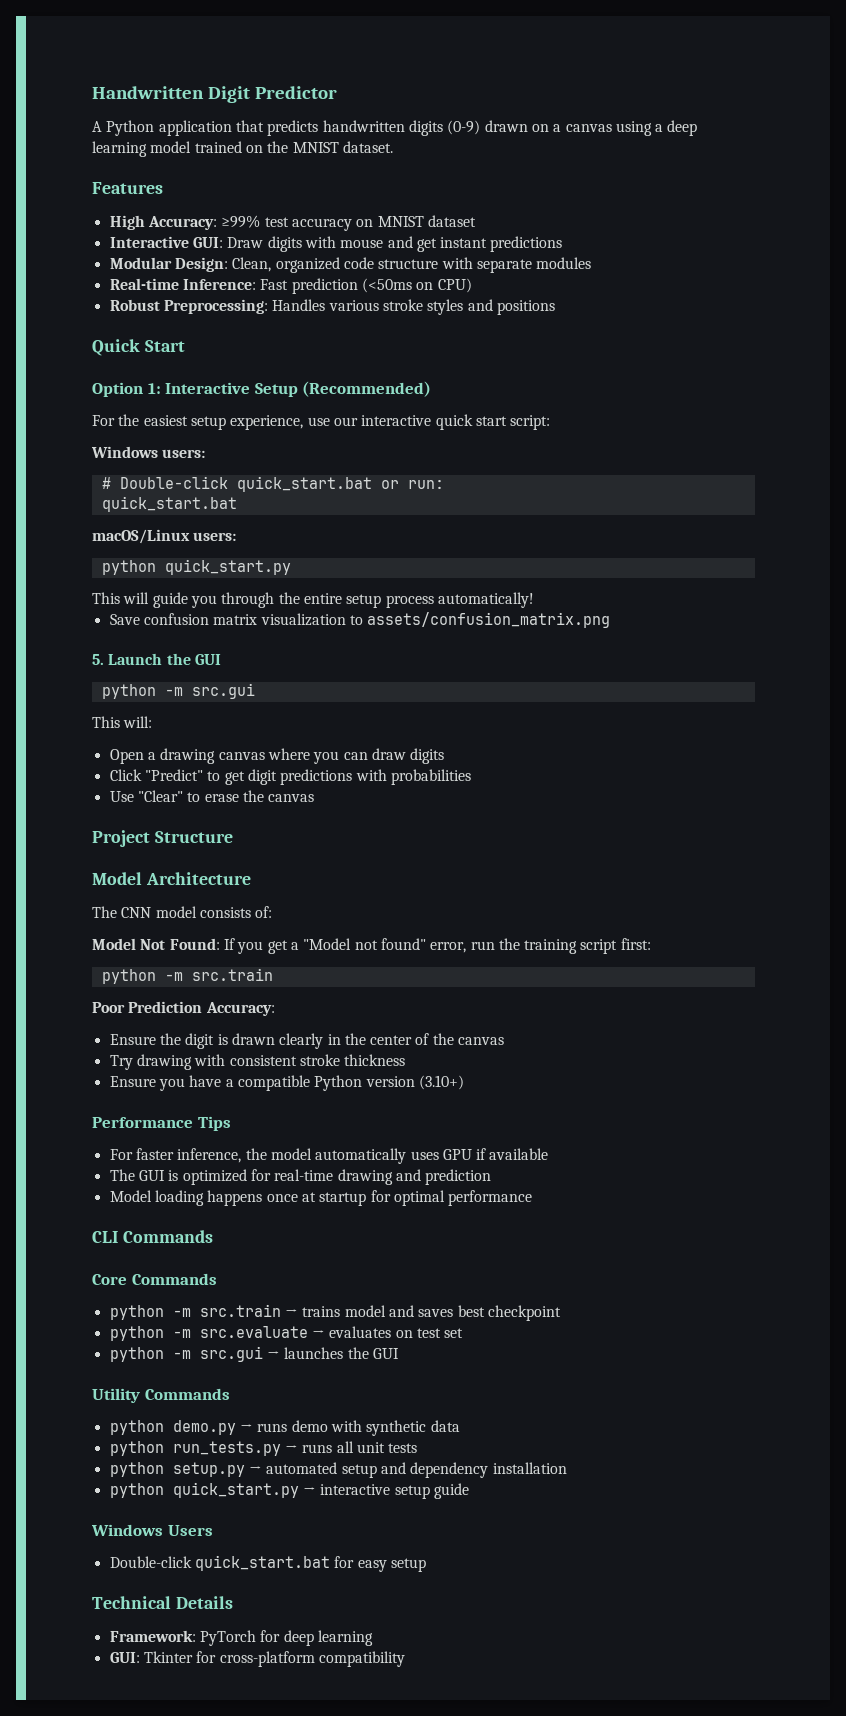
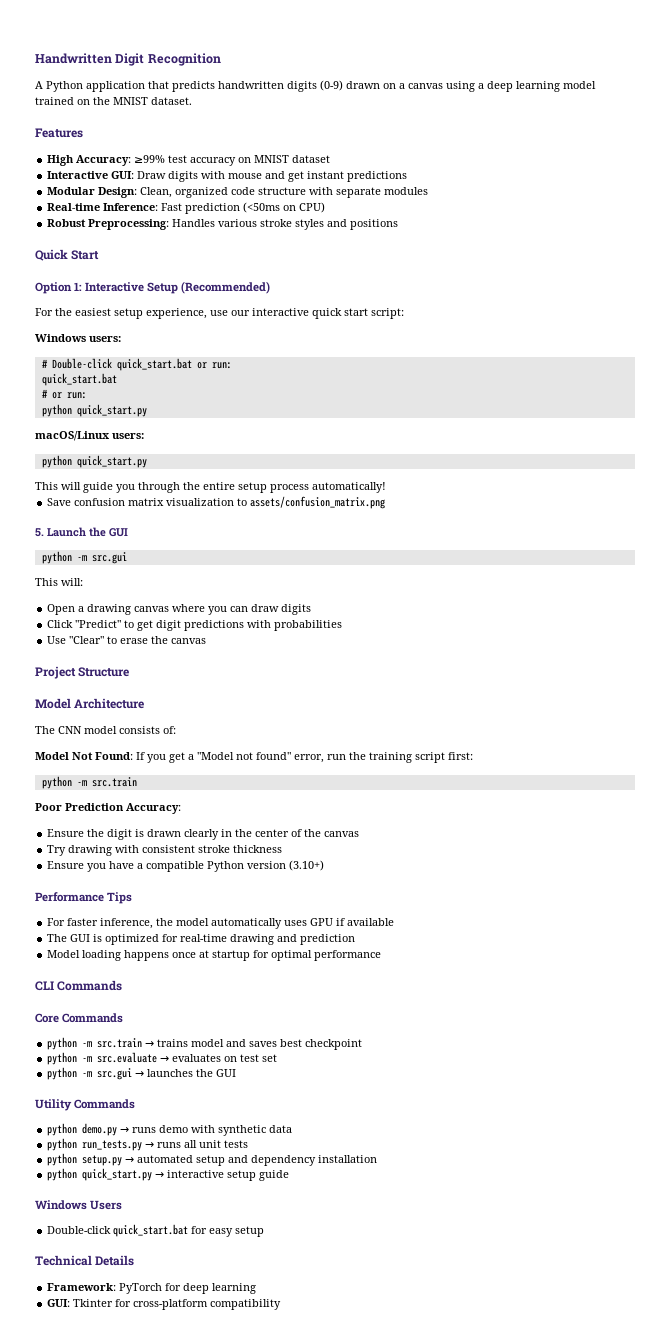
- Handwritten Digit Predictor
+ Handwritten Digit Recognition
+ # or run:
+ python quick_start.py

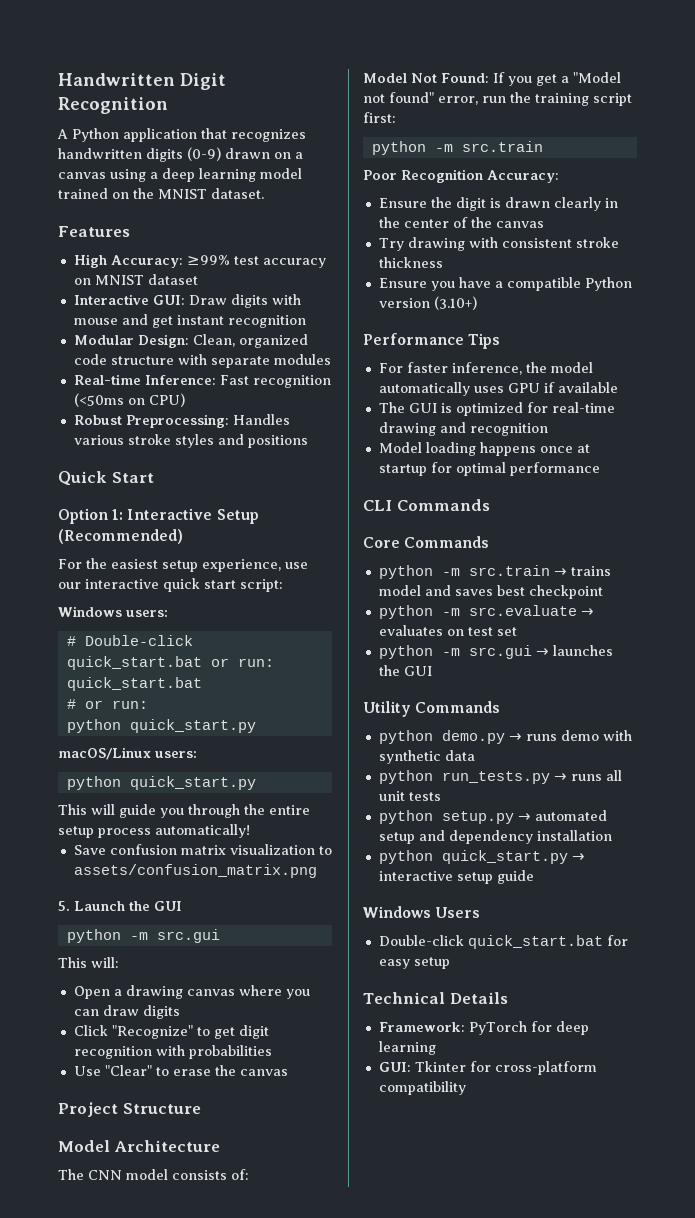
- A Python application that predicts handwritten digits (0-9) drawn on a canvas using a deep learning model trained on the MNIST dataset.
+ A Python application that recognizes handwritten digits (0-9) drawn on a canvas using a deep learning model trained on the MNIST dataset.
- Interactive GUI: Draw digits with mouse and get instant predictions
+ Interactive GUI: Draw digits with mouse and get instant recognition
- Real-time Inference: Fast prediction (<50ms on CPU)
+ Real-time Inference: Fast recognition (<50ms on CPU)
- Click "Predict" to get digit predictions with probabilities
+ Click "Recognize" to get digit recognition with probabilities
- Poor Prediction Accuracy:
+ Poor Recognition Accuracy:
- The GUI is optimized for real-time drawing and prediction
+ The GUI is optimized for real-time drawing and recognition

